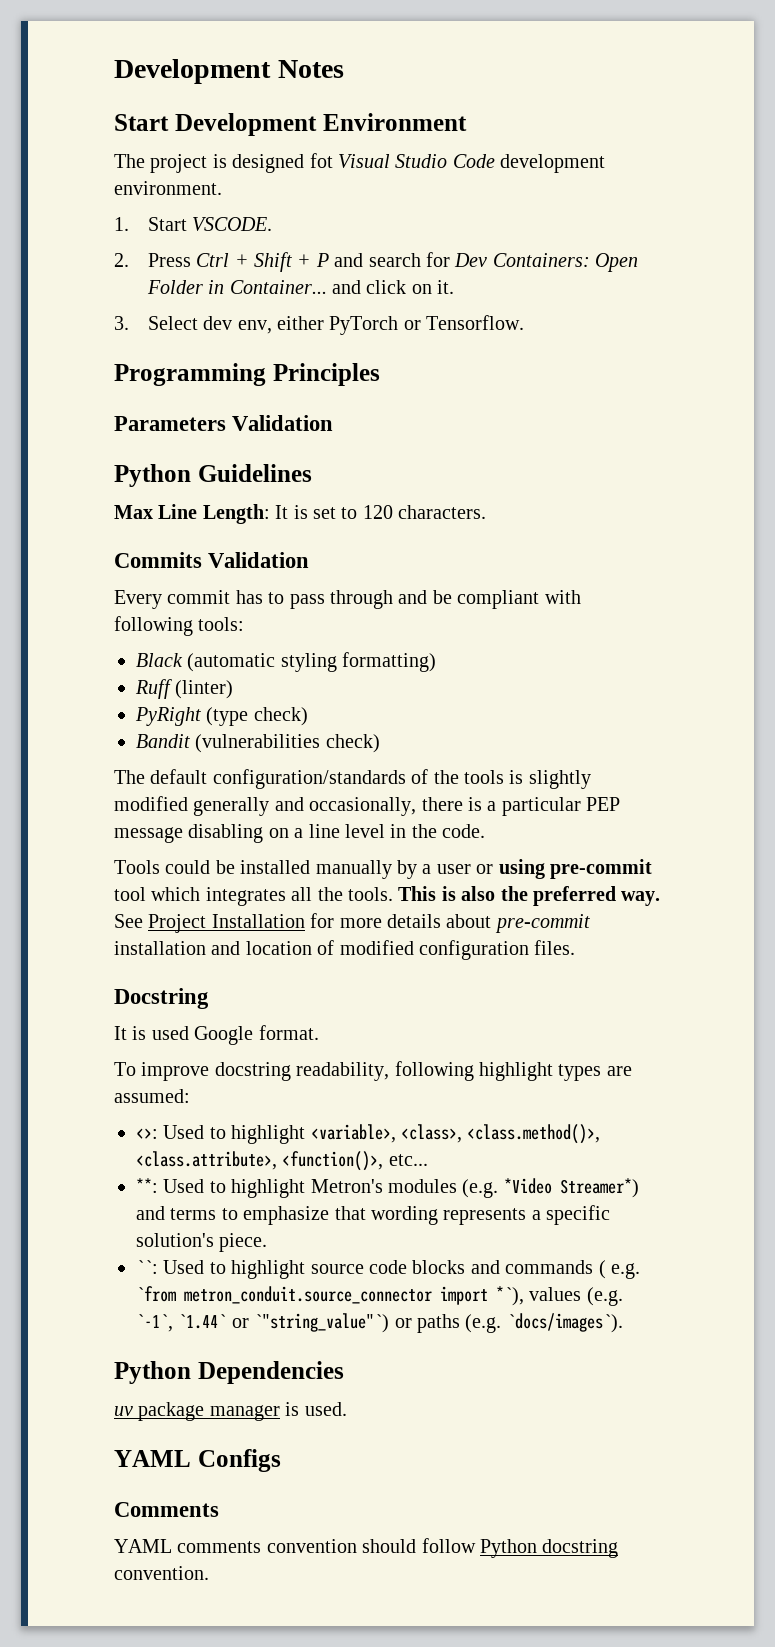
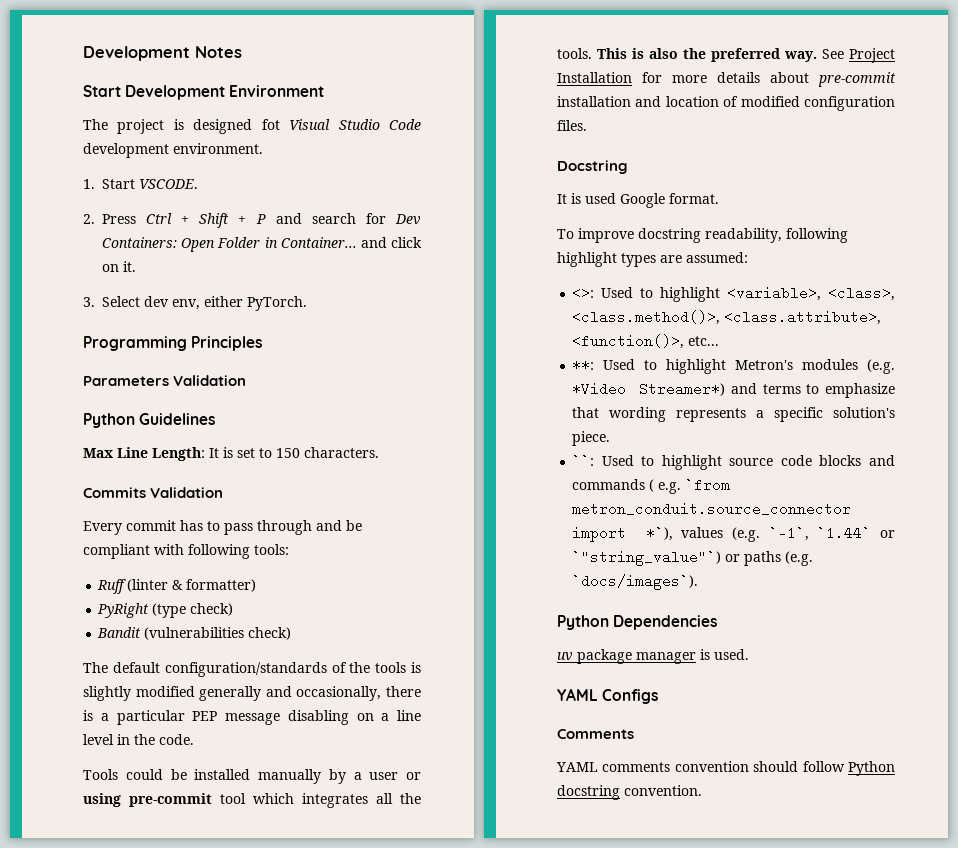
- 3. Select dev env, either PyTorch or Tensorflow.
+ 3. Select dev env, either PyTorch.
- Max Line Length: It is set to 120 characters.
+ Max Line Length: It is set to 150 characters.
- Black (automatic styling formatting)
- Ruff (linter)
+ Ruff (linter & formatter)

